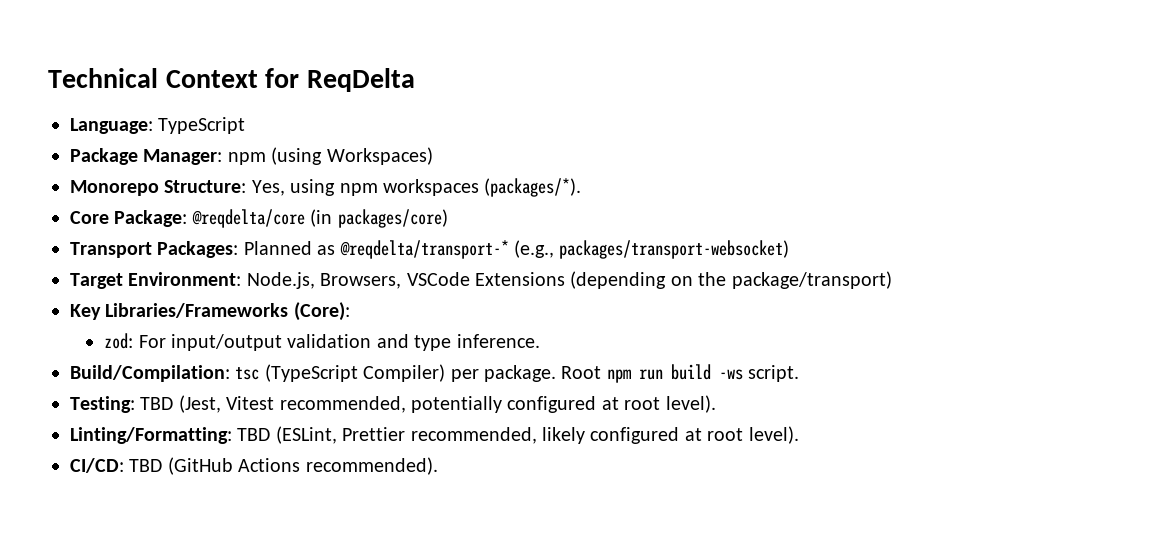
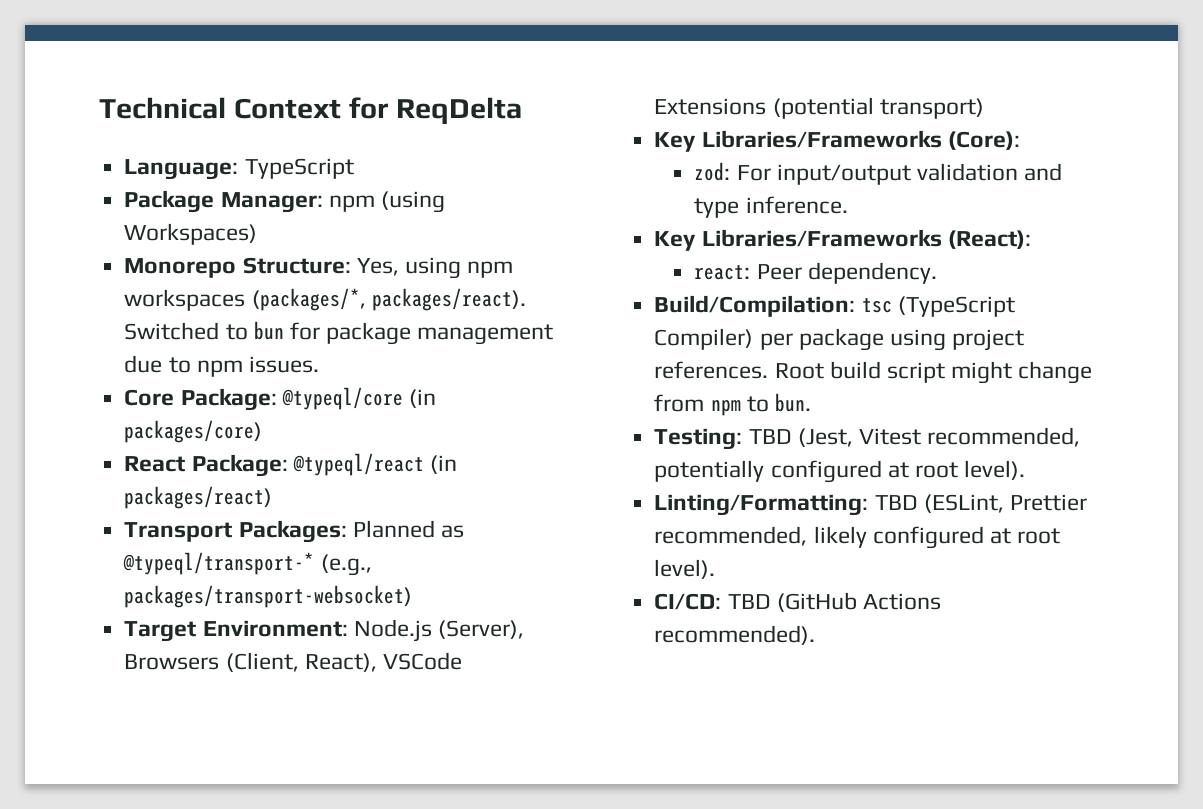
- Monorepo Structure: Yes, using npm workspaces (packages/*).
+ Monorepo Structure: Yes, using npm workspaces (packages/*, packages/react). Switched to bun for package management due to npm issues.
- Core Package: @reqdelta/core (in packages/core)
+ Core Package: @typeql/core (in packages/core)
+ React Package: @typeql/react (in packages/react)
- Transport Packages: Planned as @reqdelta/transport-* (e.g., packages/transport-websocket)
+ Transport Packages: Planned as @typeql/transport-* (e.g., packages/transport-websocket)
- Target Environment: Node.js, Browsers, VSCode Extensions (depending on the package/transport)
+ Target Environment: Node.js (Server), Browsers (Client, React), VSCode Extensions (potential transport)
+ Key Libraries/Frameworks (React):
+ react: Peer dependency.
- Build/Compilation: tsc (TypeScript Compiler) per package. Root npm run build -ws script.
+ Build/Compilation: tsc (TypeScript Compiler) per package using project references. Root build script might change from npm to bun.

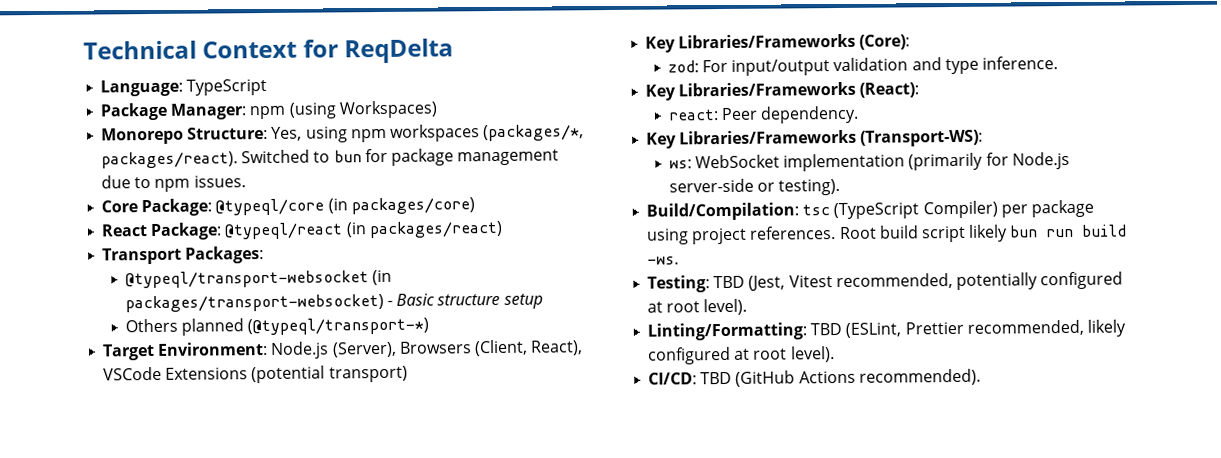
- Transport Packages: Planned as @typeql/transport-* (e.g., packages/transport-websocket)
+ Transport Packages:
+ @typeql/transport-websocket (in packages/transport-websocket) - Basic structure setup
+ Others planned (@typeql/transport-*)
+ Key Libraries/Frameworks (Transport-WS):
+ ws: WebSocket implementation (primarily for Node.js server-side or testing).
- Root build script might change from npm to bun.
+ Root build script likely bun run build -ws.

